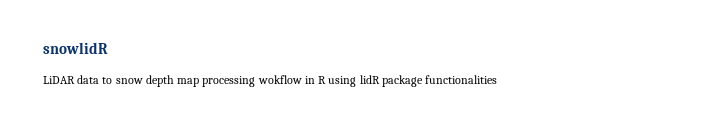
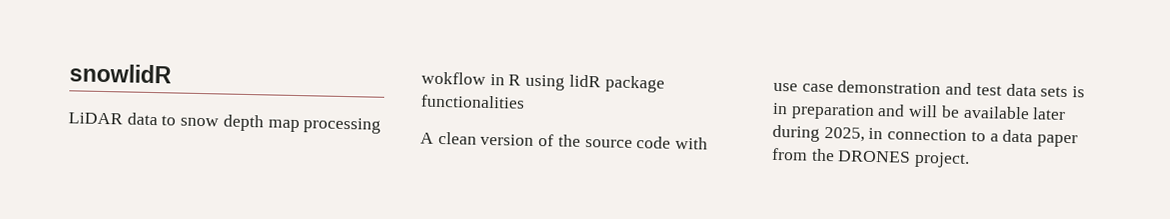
+ A clean version of the source code with use case demonstration and test data sets is in preparation and will be available later during 2025, in connection to a data paper from the DRONES project.

